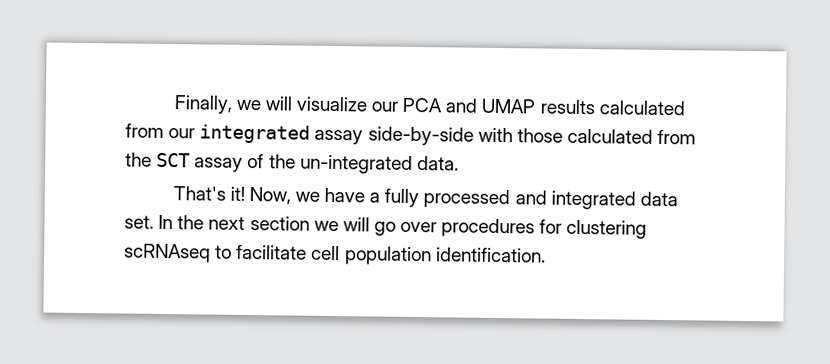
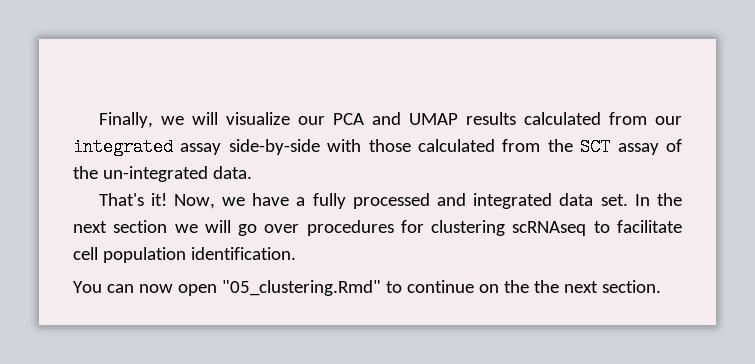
+ You can now open "05_clustering.Rmd" to continue on the the next section.

